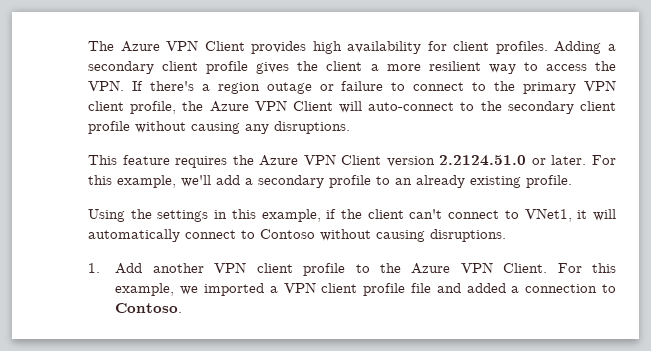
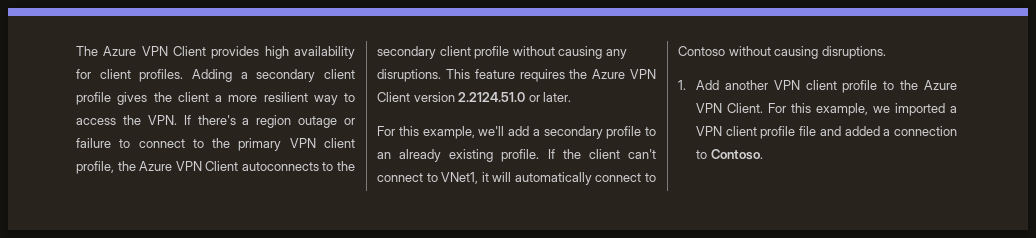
- Adding a secondary client profile gives the client a more resilient way to access the VPN. If there's a region outage or failure to connect to the primary VPN client profile, the Azure VPN Client will auto-connect to the secondary client profile without causing any disruptions.
- This feature requires the Azure VPN Client version 2.2124.51.0 or later. For this example, we'll add a secondary profile to an already existing profile.
- Using the settings in this example, if the client can't connect to VNet1, it will automatically connect to Contoso without causing disruptions.
+ Adding a secondary client profile gives the client a more resilient way to access the VPN. If there's a region outage or failure to connect to the primary VPN client profile, the Azure VPN Client autoconnects to the secondary client profile without causing any disruptions. This feature requires the Azure VPN Client version 2.2124.51.0 or later.
+ For this example, we'll add a secondary profile to an already existing profile. If the client can't connect to VNet1, it will automatically connect to Contoso without causing disruptions.

